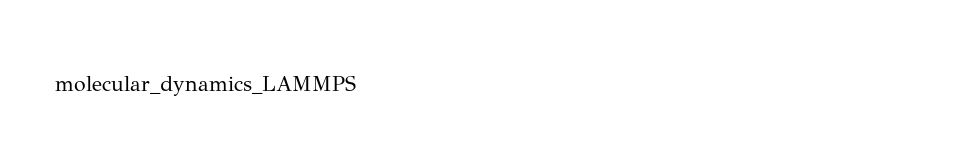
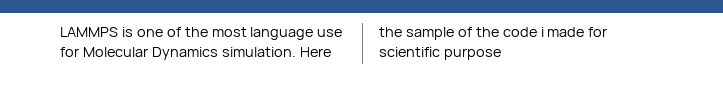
- molecular_dynamics_LAMMPS
+ LAMMPS is one of the most language use for Molecular Dynamics simulation. Here the sample of the code i made for scientific purpose

